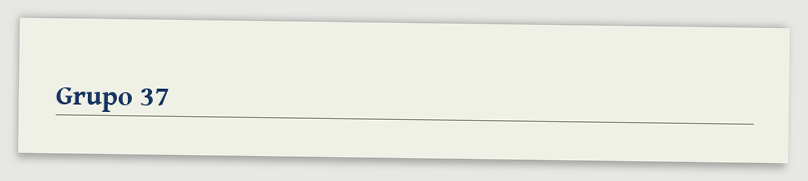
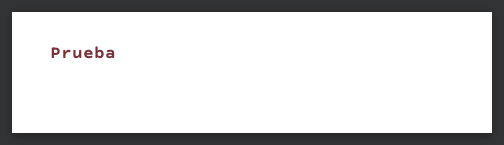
- Grupo 37
+ Prueba

